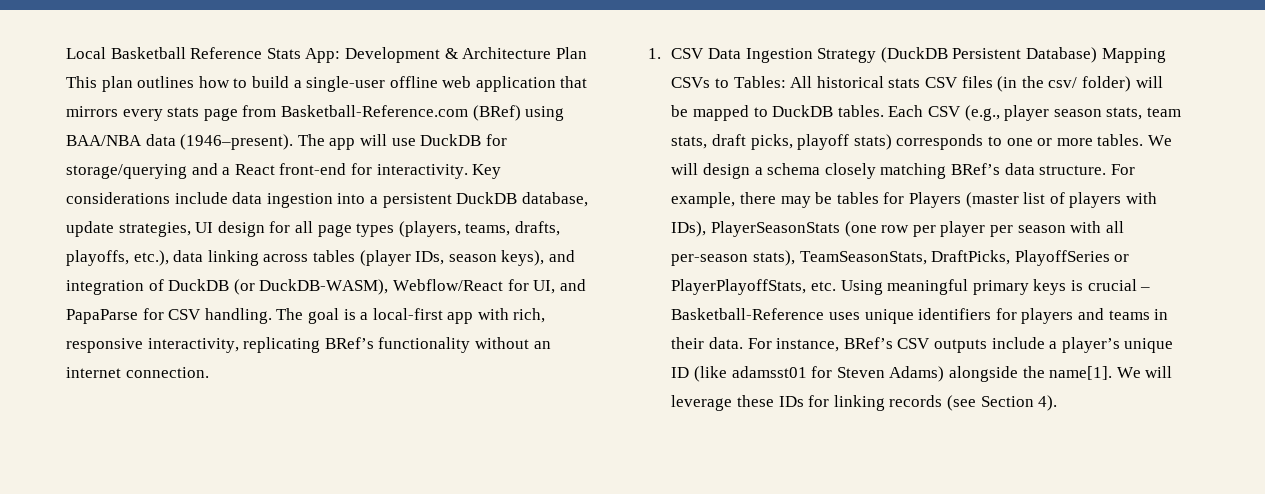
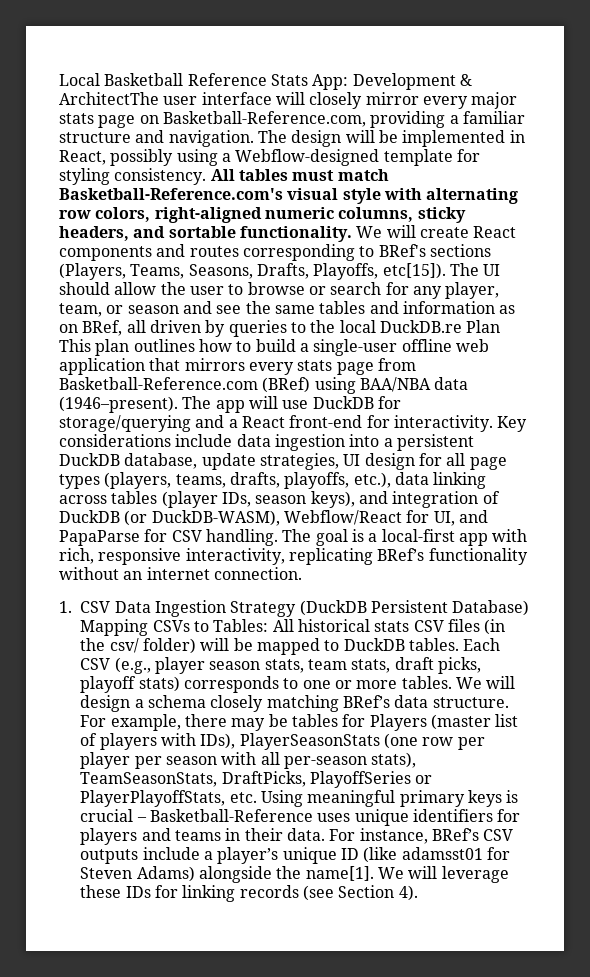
- Local Basketball Reference Stats App: Development & Architecture Plan This plan outlines how to build a single-user offline web application that mirrors every stats page from Basketball-Reference.com (BRef) using BAA/NBA data (1946–present).
+ Local Basketball Reference Stats App: Development & ArchitectThe user interface will closely mirror every major stats page on Basketball-Reference.com, providing a familiar structure and navigation. The design will be implemented in React, possibly using a Webflow-designed template for styling consistency. All tables must match Basketball-Reference.com's visual style with alternating row colors, right-aligned numeric columns, sticky headers, and sortable functionality. We will create React components and routes corresponding to BRef's sections (Players, Teams, Seasons, Drafts, Playoffs, etc[15]). The UI should allow the user to browse or search for any player, team, or season and see the same tables and information as on BRef, all driven by queries to the local DuckDB.re Plan This plan outlines how to build a single-user offline web application that mirrors every stats page from Basketball-Reference.com (BRef) using BAA/NBA data (1946–present).

